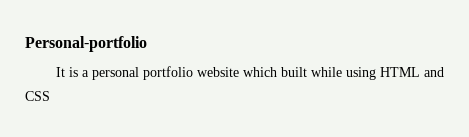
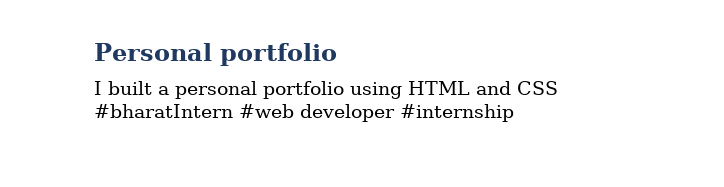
- Personal-portfolio
- It is a personal portfolio website which built while using HTML and CSS
+ Personal portfolio
+ I built a personal portfolio using HTML and CSS #bharatIntern #web developer #internship

